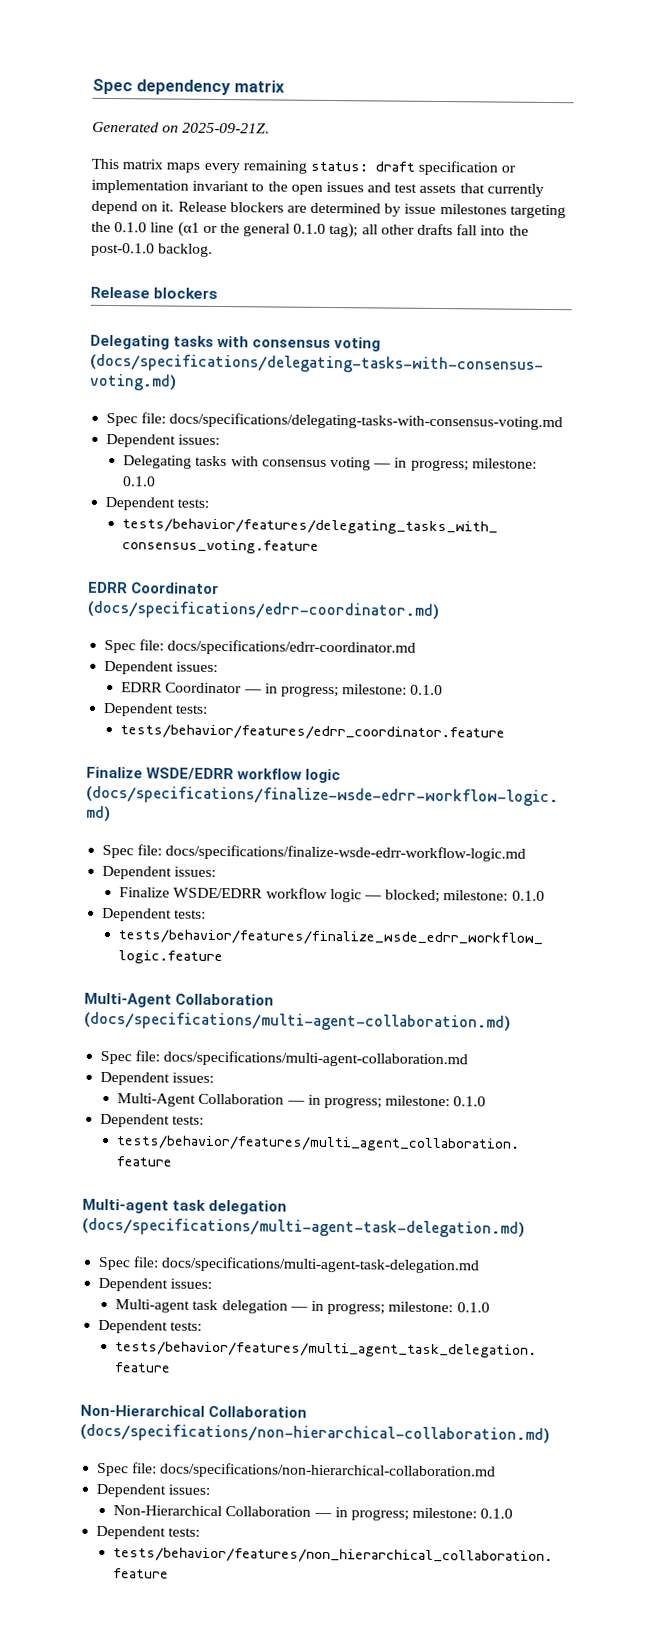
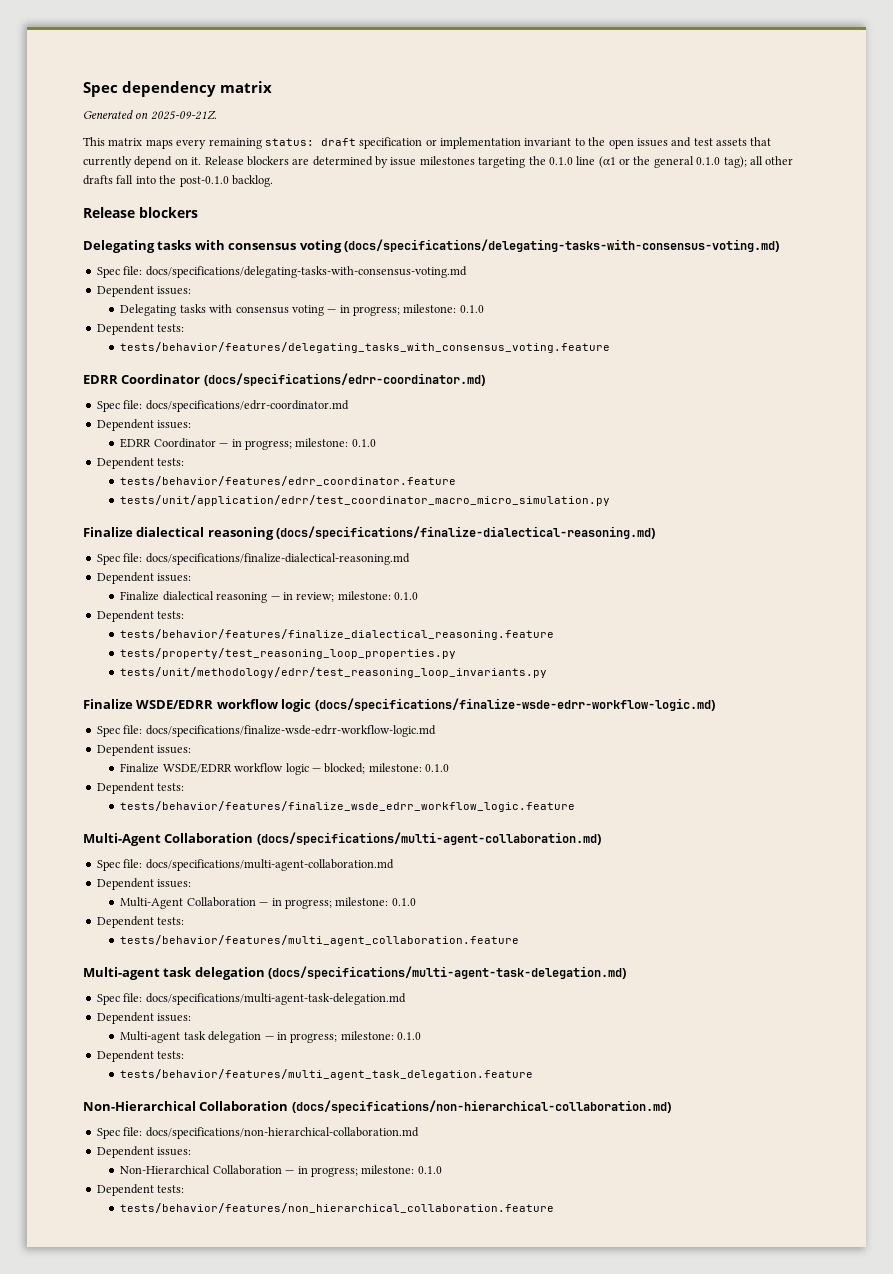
+ tests/unit/application/edrr/test_coordinator_macro_micro_simulation.py
+ Finalize dialectical reasoning (docs/specifications/finalize-dialectical-reasoning.md)
+ Spec file: docs/specifications/finalize-dialectical-reasoning.md
+ Dependent issues:
+ Finalize dialectical reasoning — in review; milestone: 0.1.0
+ Dependent tests:
+ tests/behavior/features/finalize_dialectical_reasoning.feature
+ tests/property/test_reasoning_loop_properties.py
+ tests/unit/methodology/edrr/test_reasoning_loop_invariants.py

